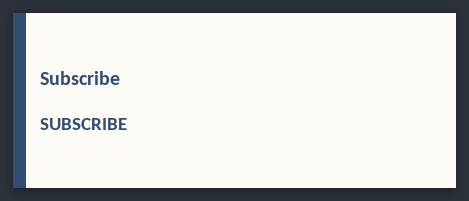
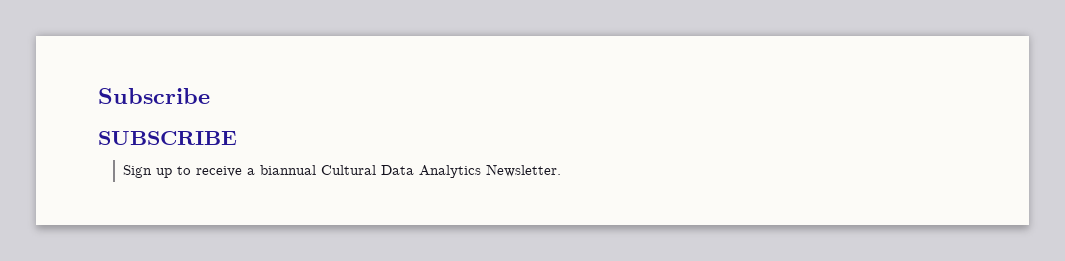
+ Sign up to receive a biannual Cultural Data Analytics Newsletter.

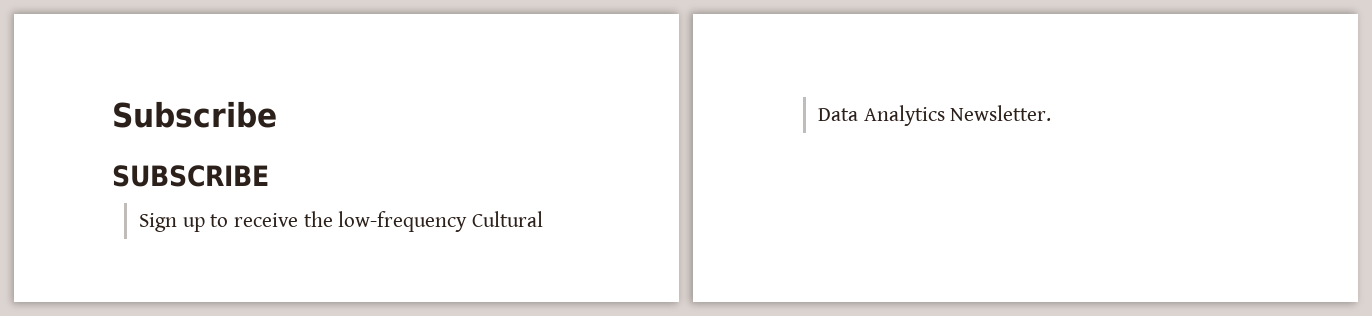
- Sign up to receive a biannual Cultural Data Analytics Newsletter.
+ Sign up to receive the low-frequency Cultural Data Analytics Newsletter.

